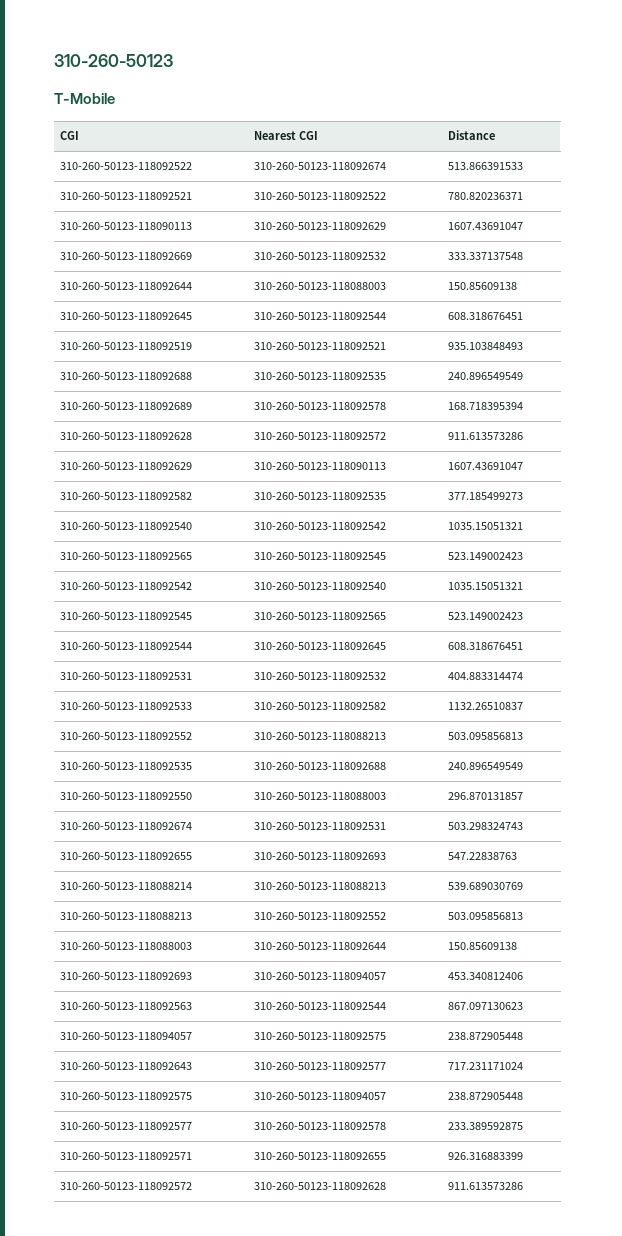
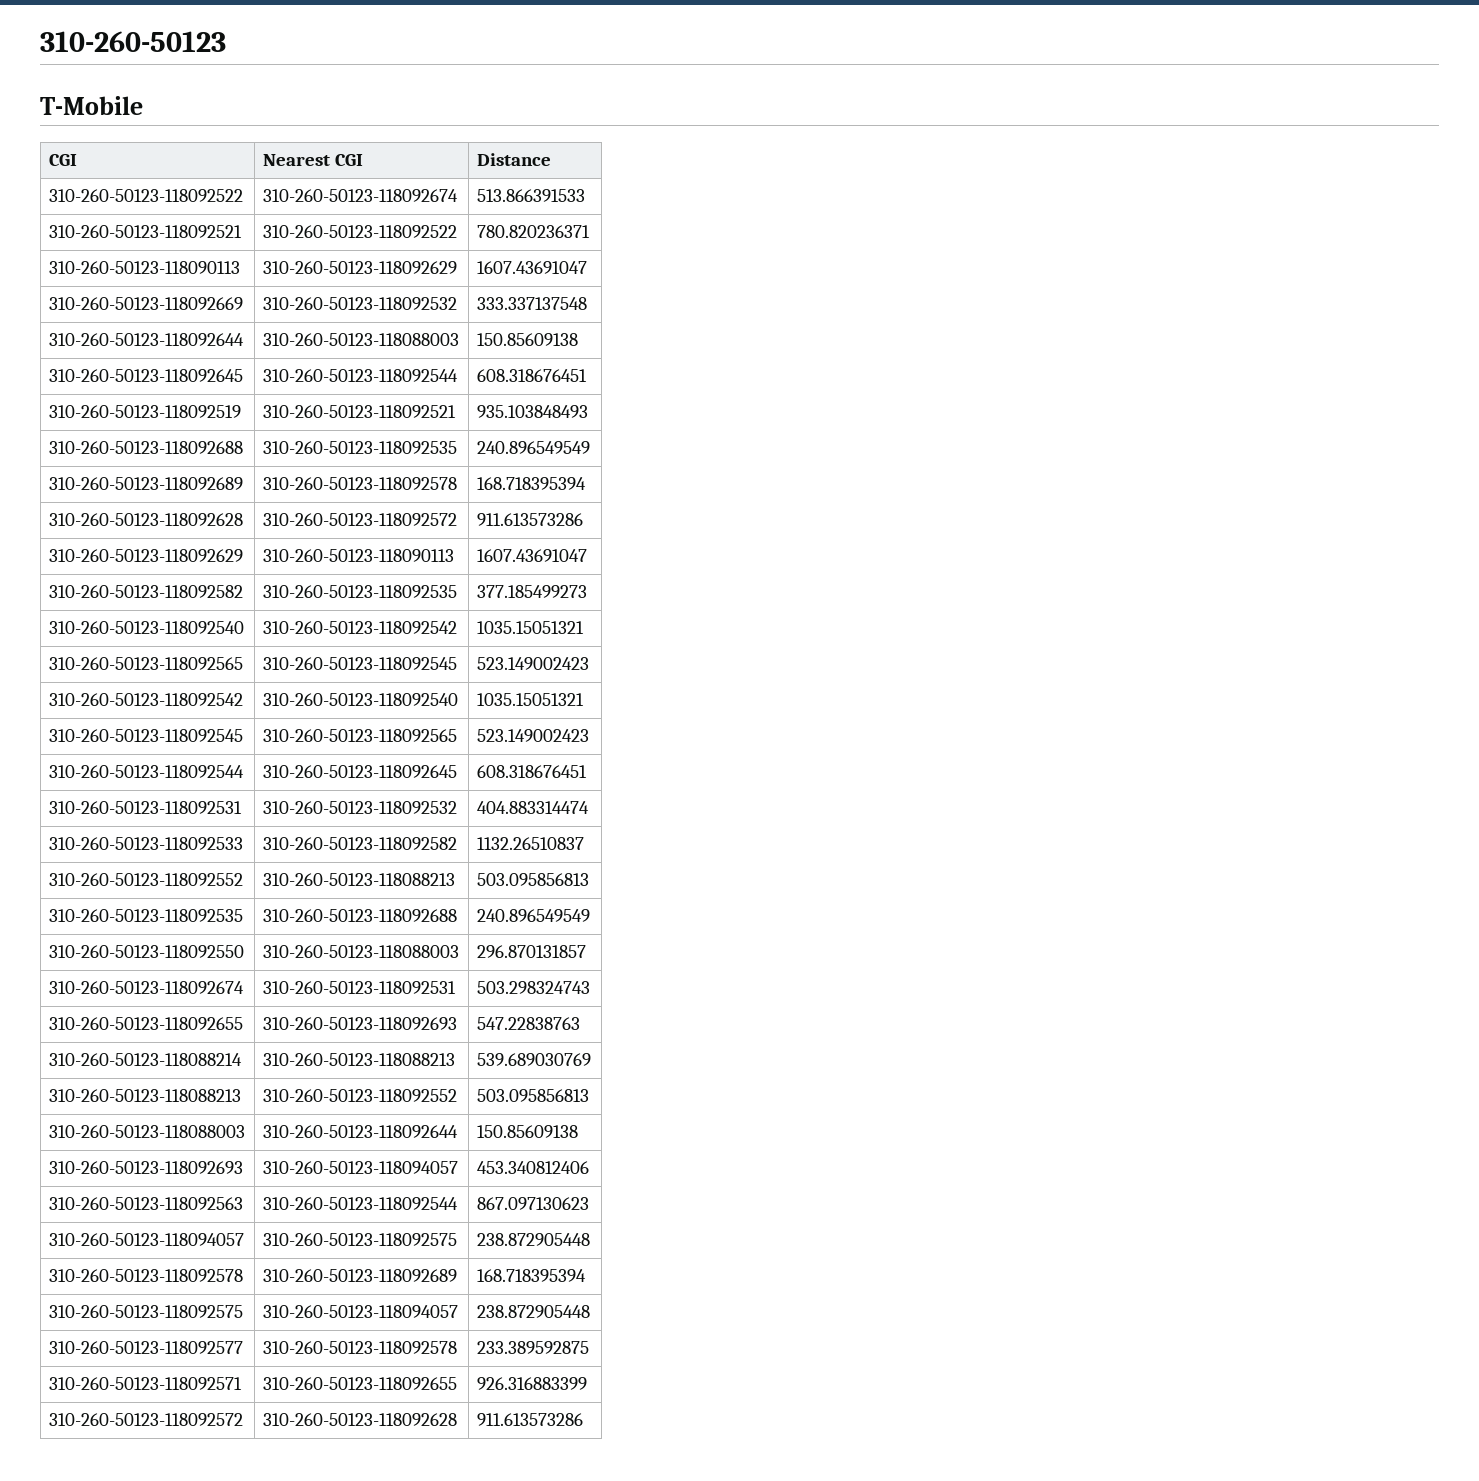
- 310-260-50123-118092643 | 310-260-50123-118092577 | 717.231171024
+ 310-260-50123-118092578 | 310-260-50123-118092689 | 168.718395394

